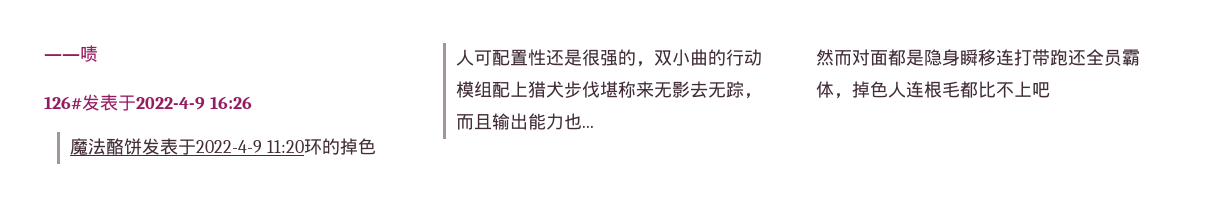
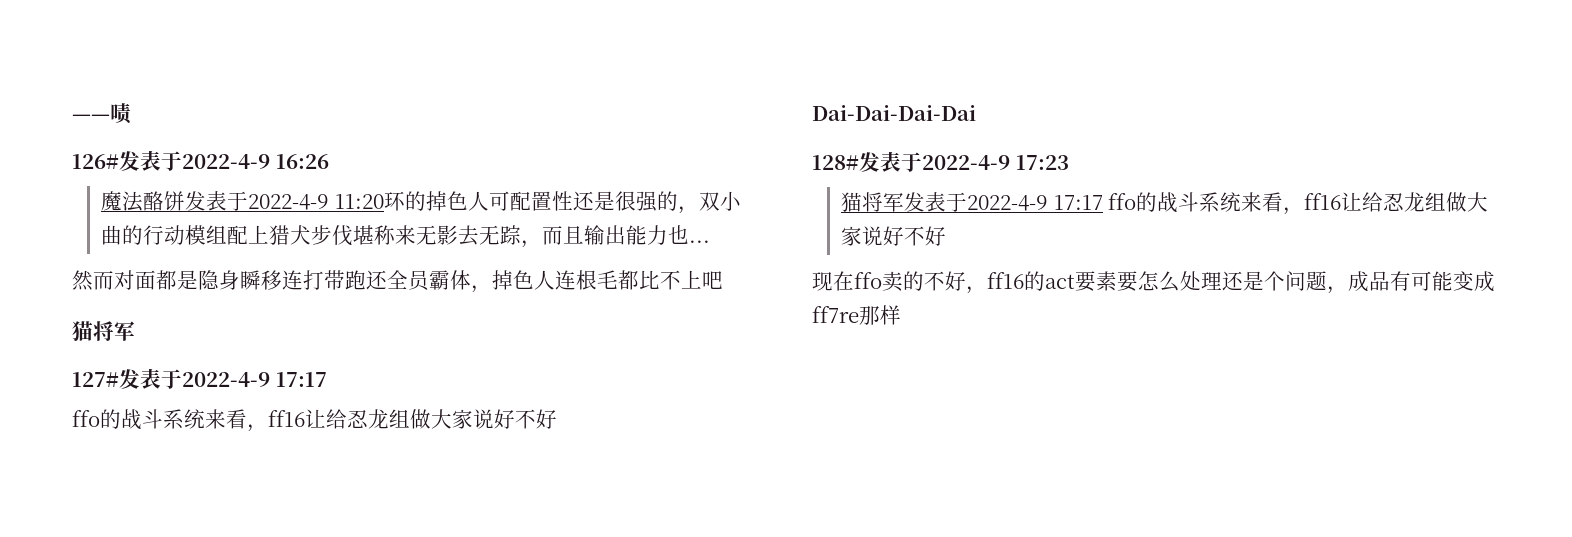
  然而对面都是隐身瞬移连打带跑还全员霸体，掉色人连根毛都比不上吧
+ 猫将军
+ 127#发表于2022-4-9 17:17
+ ffo的战斗系统来看，ff16让给忍龙组做大家说好不好
+ Dai-Dai-Dai-Dai
+ 128#发表于2022-4-9 17:23
+ 猫将军发表于2022-4-9 17:17 ffo的战斗系统来看，ff16让给忍龙组做大家说好不好
+ 现在ffo卖的不好，ff16的act要素要怎么处理还是个问题，成品有可能变成ff7re那样

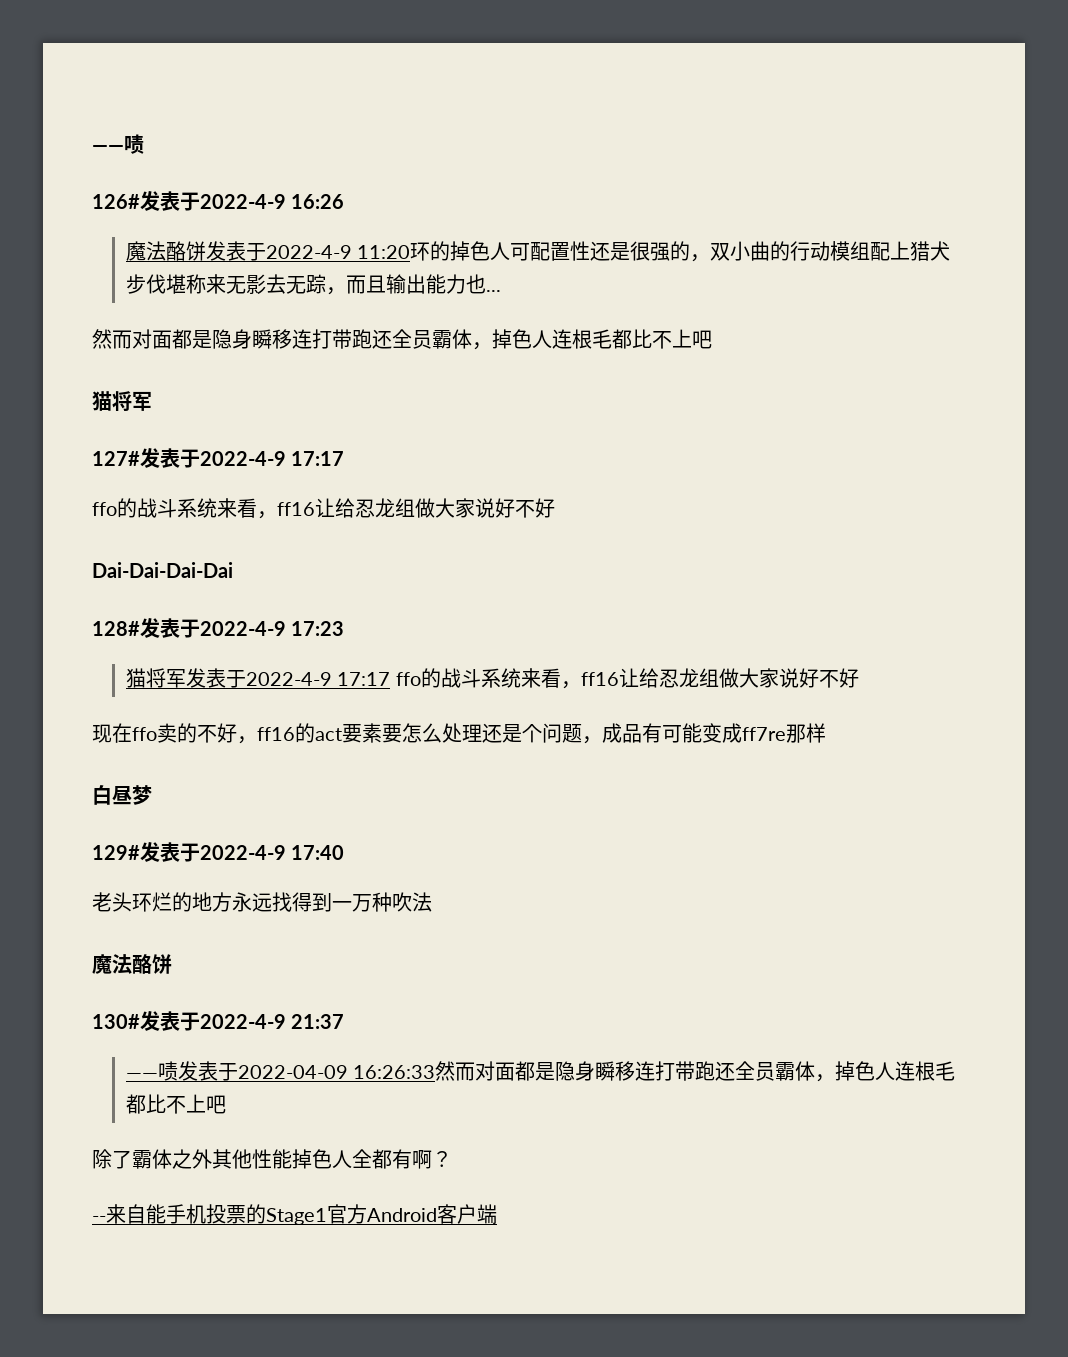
+ 白昼梦
+ 129#发表于2022-4-9 17:40
+ 老头环烂的地方永远找得到一万种吹法
+ 魔法酪饼
+ 130#发表于2022-4-9 21:37
+ ——啧发表于2022-04-09 16:26:33然而对面都是隐身瞬移连打带跑还全员霸体，掉色人连根毛都比不上吧
+ 除了霸体之外其他性能掉色人全都有啊？
+ --来自能手机投票的Stage1官方Android客户端

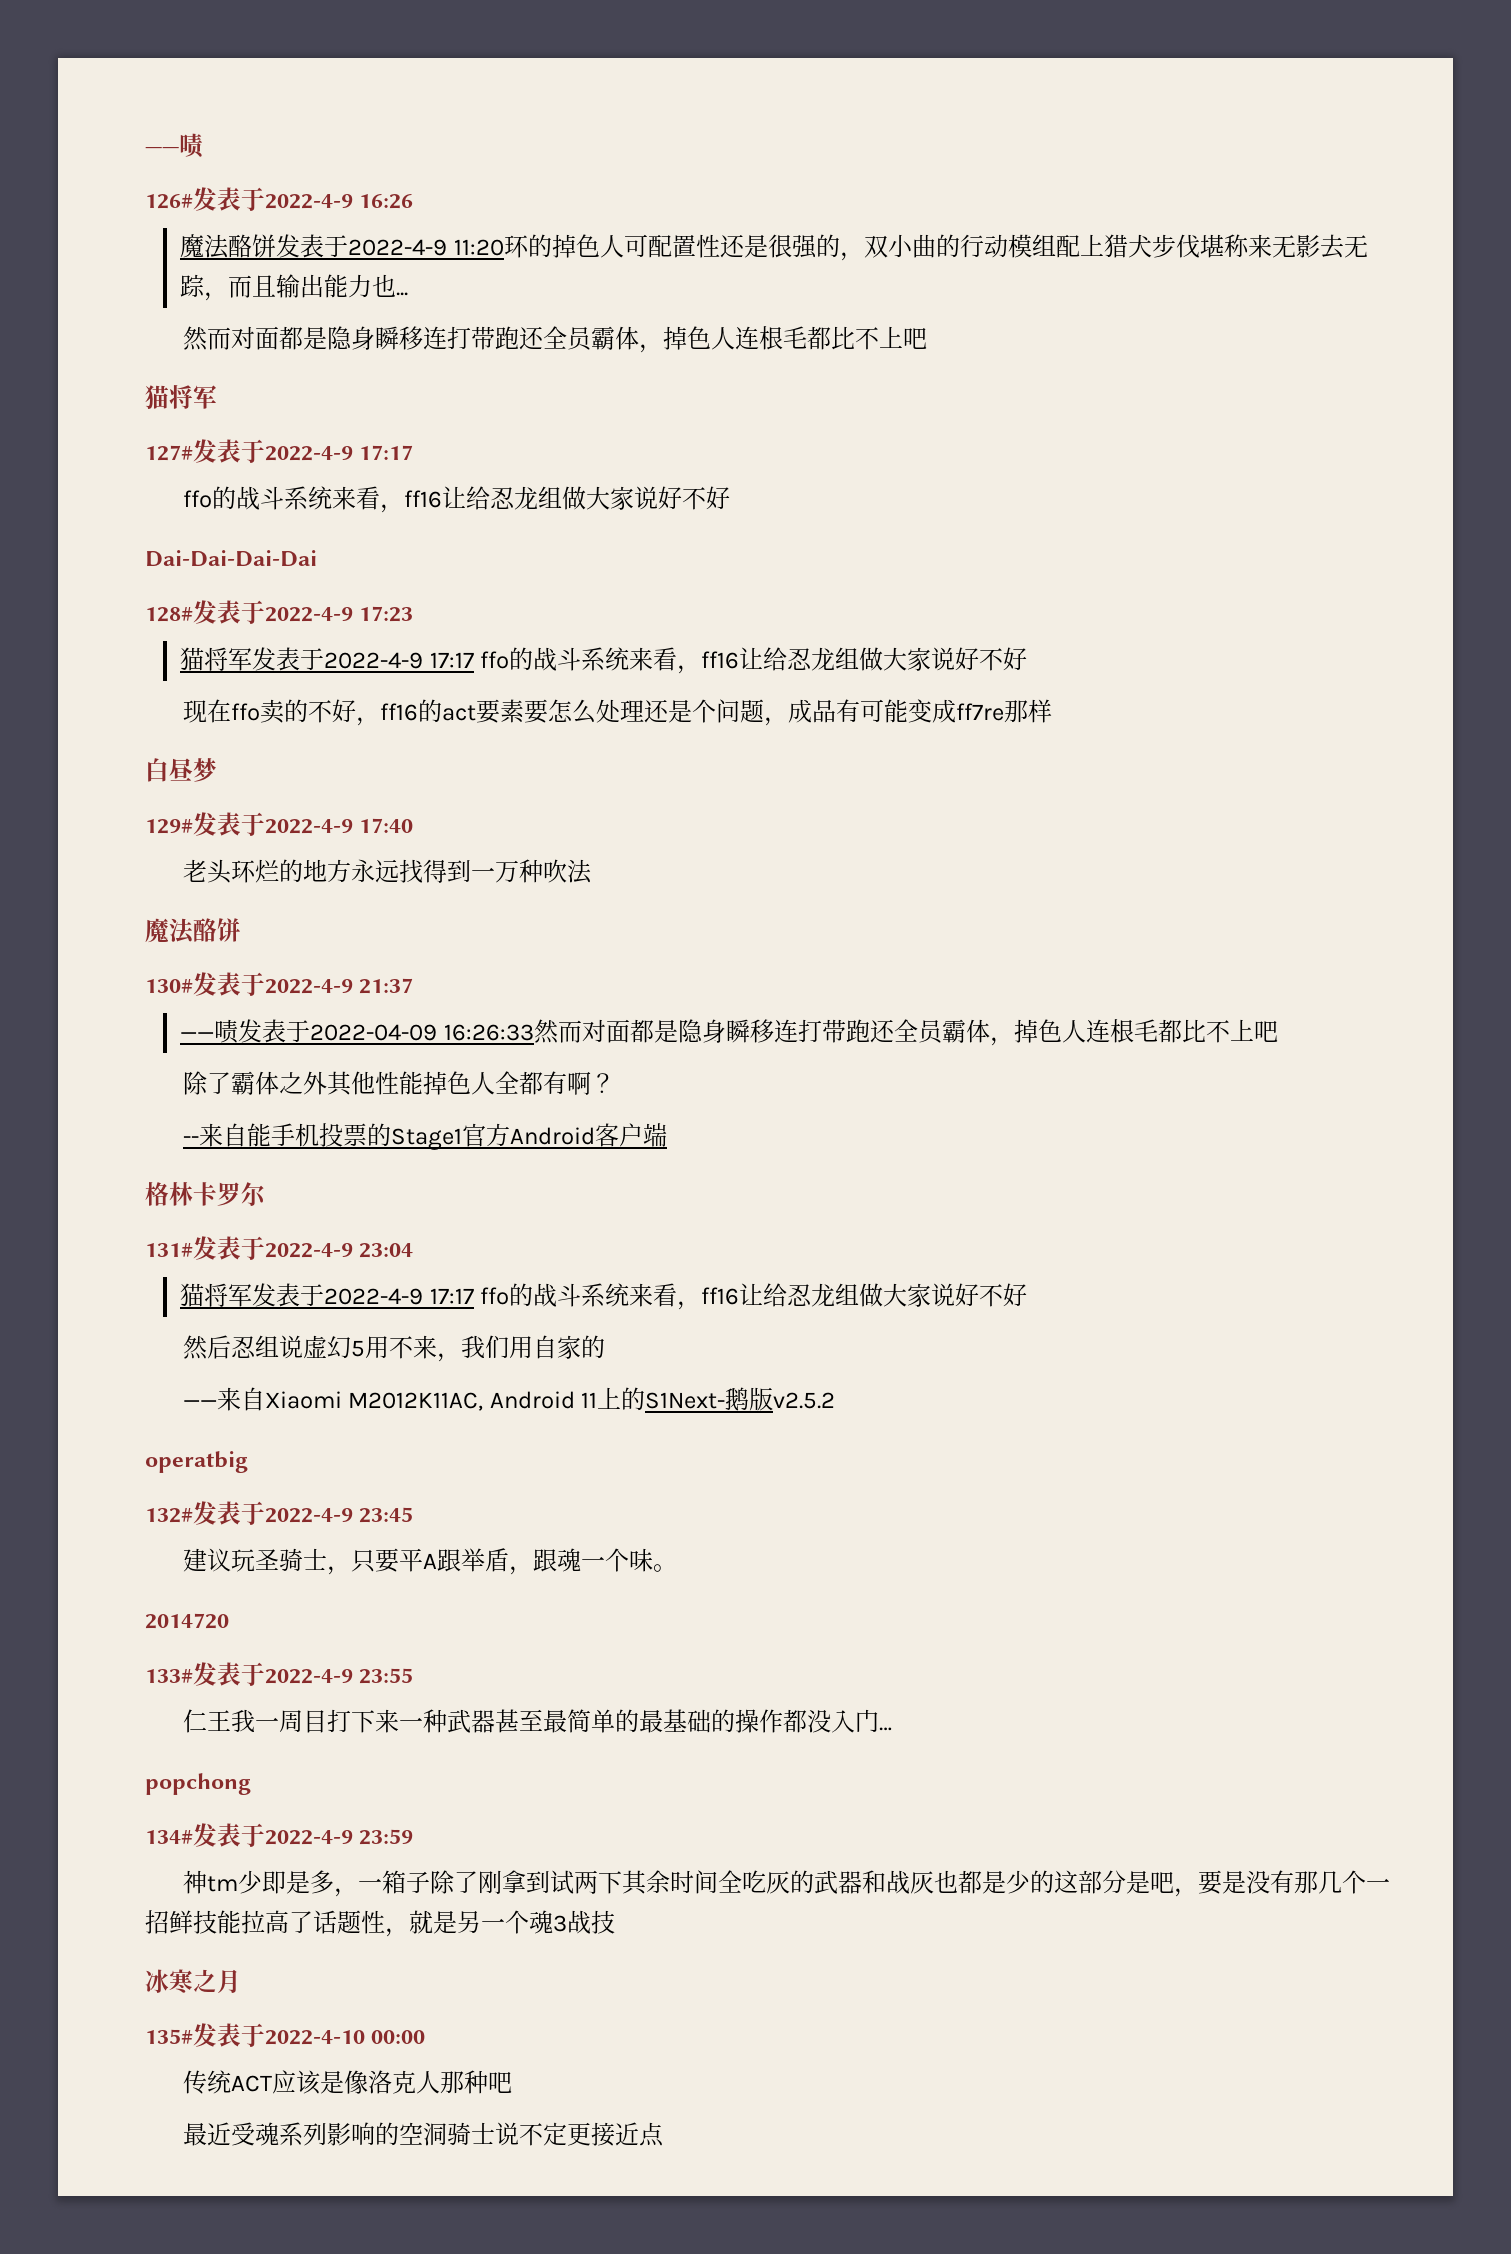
+ 格林卡罗尔
+ 131#发表于2022-4-9 23:04
+ 猫将军发表于2022-4-9 17:17 ffo的战斗系统来看，ff16让给忍龙组做大家说好不好
+ 然后忍组说虚幻5用不来，我们用自家的
+ ——来自Xiaomi M2012K11AC, Android 11上的S1Next-鹅版v2.5.2
+ operatbig
+ 132#发表于2022-4-9 23:45
+ 建议玩圣骑士，只要平A跟举盾，跟魂一个味。
+ 2014720
+ 133#发表于2022-4-9 23:55
+ 仁王我一周目打下来一种武器甚至最简单的最基础的操作都没入门…
+ popchong
+ 134#发表于2022-4-9 23:59
+ 神tm少即是多，一箱子除了刚拿到试两下其余时间全吃灰的武器和战灰也都是少的这部分是吧，要是没有那几个一招鲜技能拉高了话题性，就是另一个魂3战技
+ 冰寒之月
+ 135#发表于2022-4-10 00:00
+ 传统ACT应该是像洛克人那种吧
+ 最近受魂系列影响的空洞骑士说不定更接近点

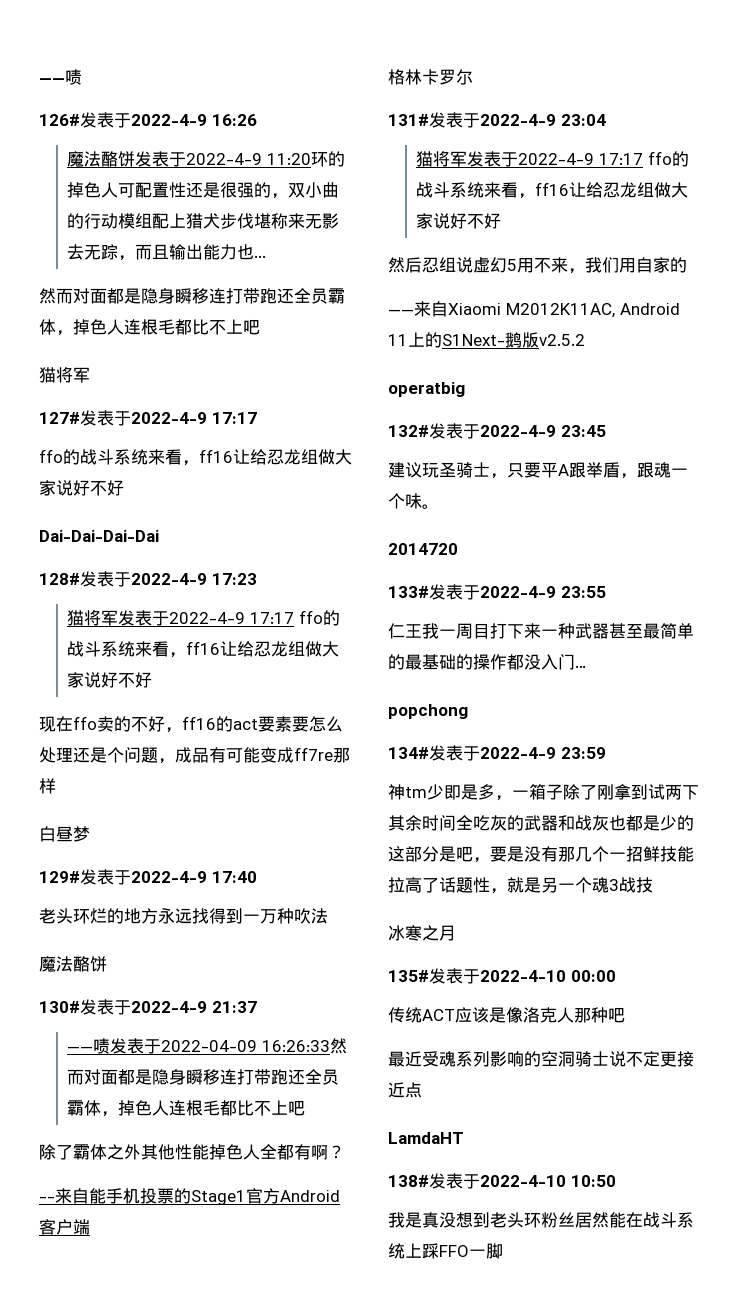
+ LamdaHT
+ 138#发表于2022-4-10 10:50
+ 我是真没想到老头环粉丝居然能在战斗系统上踩FFO一脚

